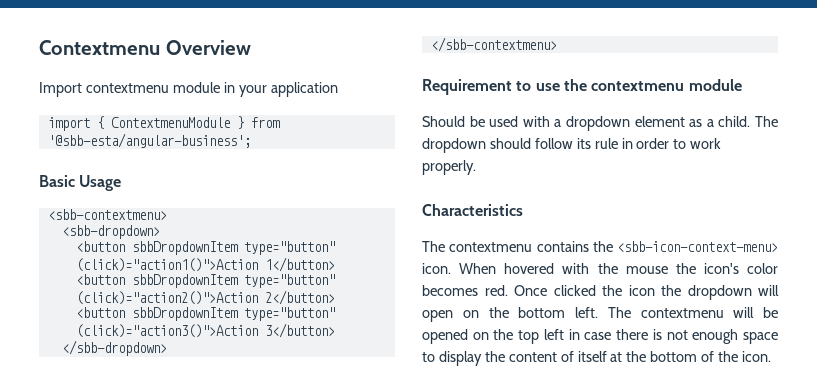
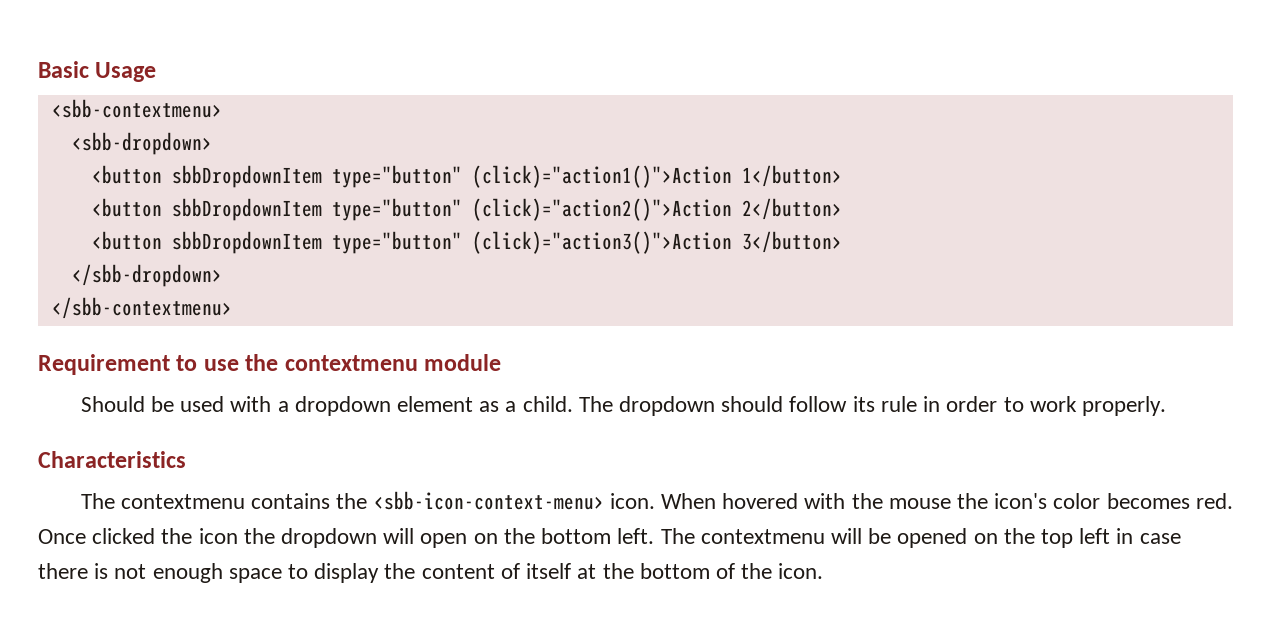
- Contextmenu Overview
- Import contextmenu module in your application
- import { ContextmenuModule } from '@sbb-esta/angular-business';

